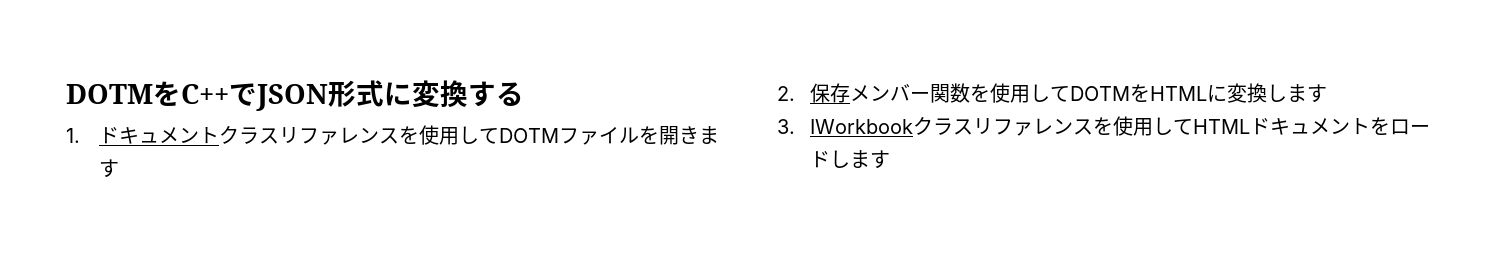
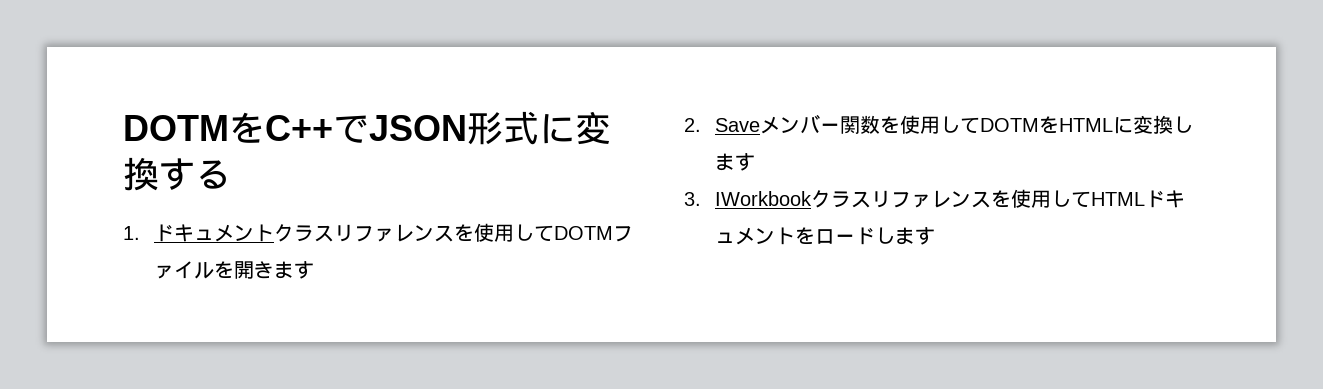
- 2.保存メンバー関数を使用してDOTMをHTMLに変換します
+ 2. Saveメンバー関数を使用してDOTMをHTMLに変換します

